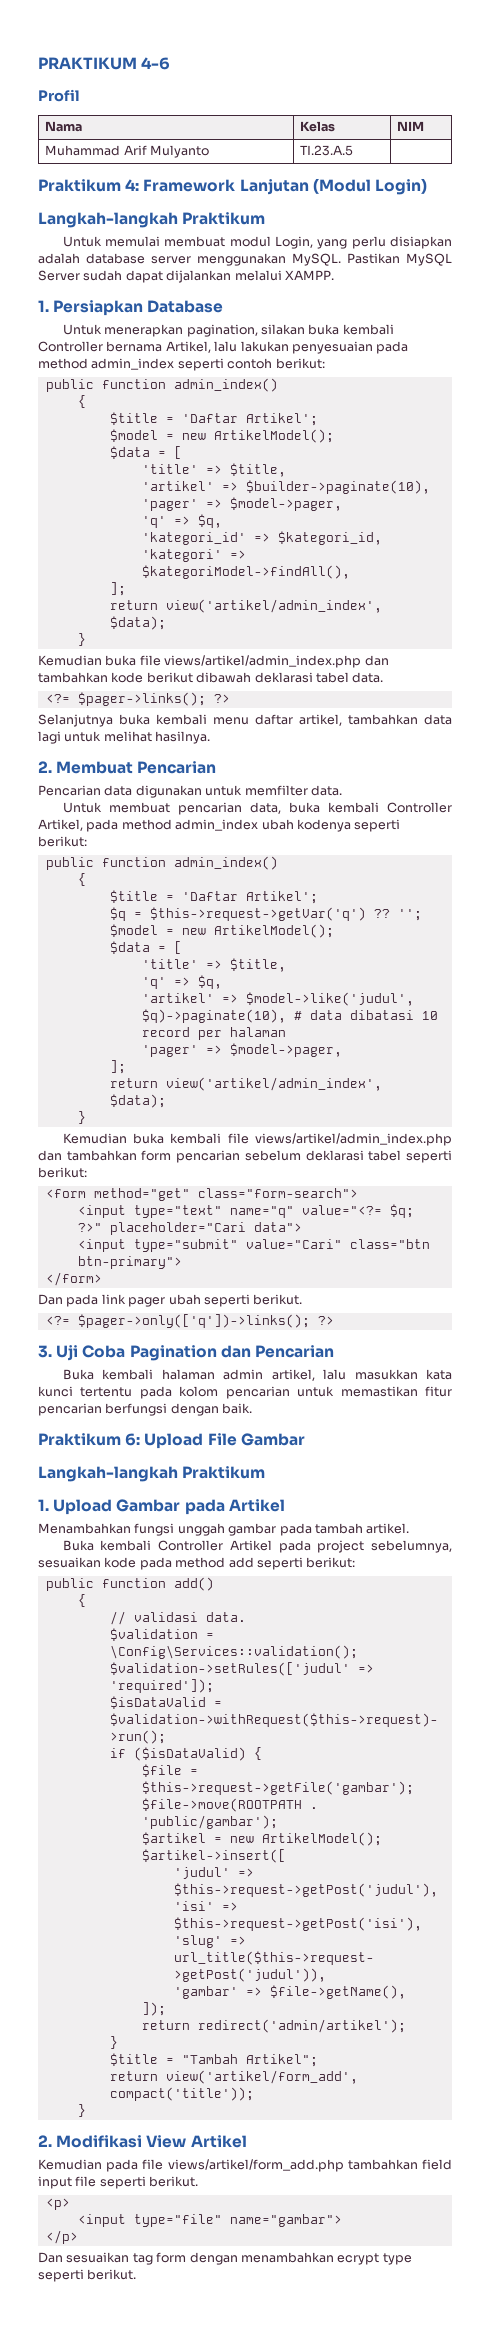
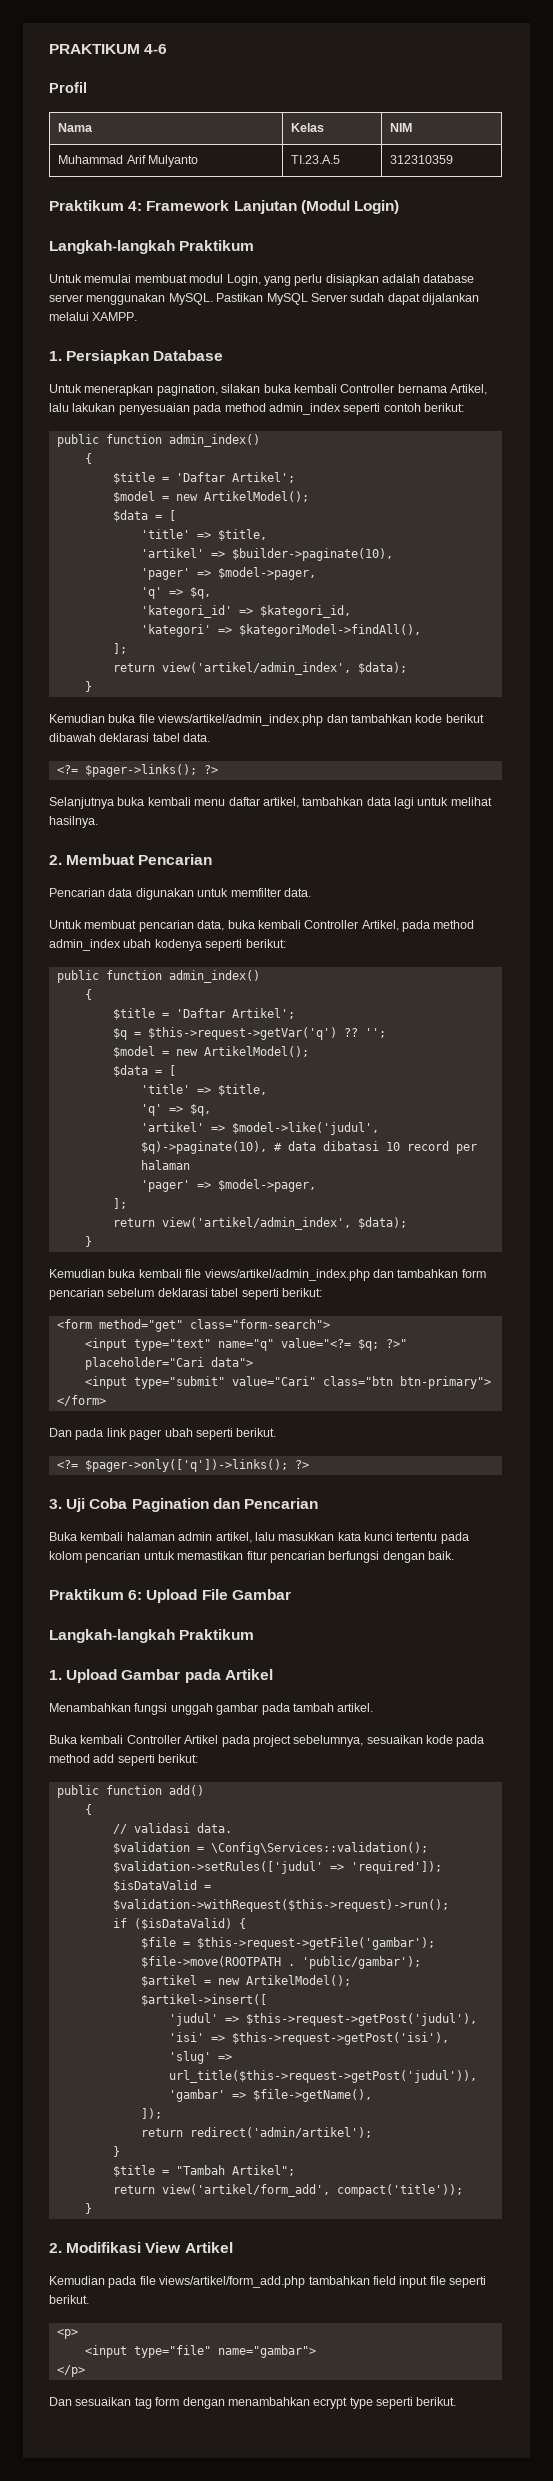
- Muhammad Arif Mulyanto | TI.23.A.5 |
+ Muhammad Arif Mulyanto | TI.23.A.5 | 312310359

